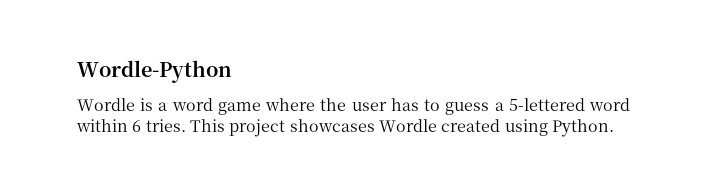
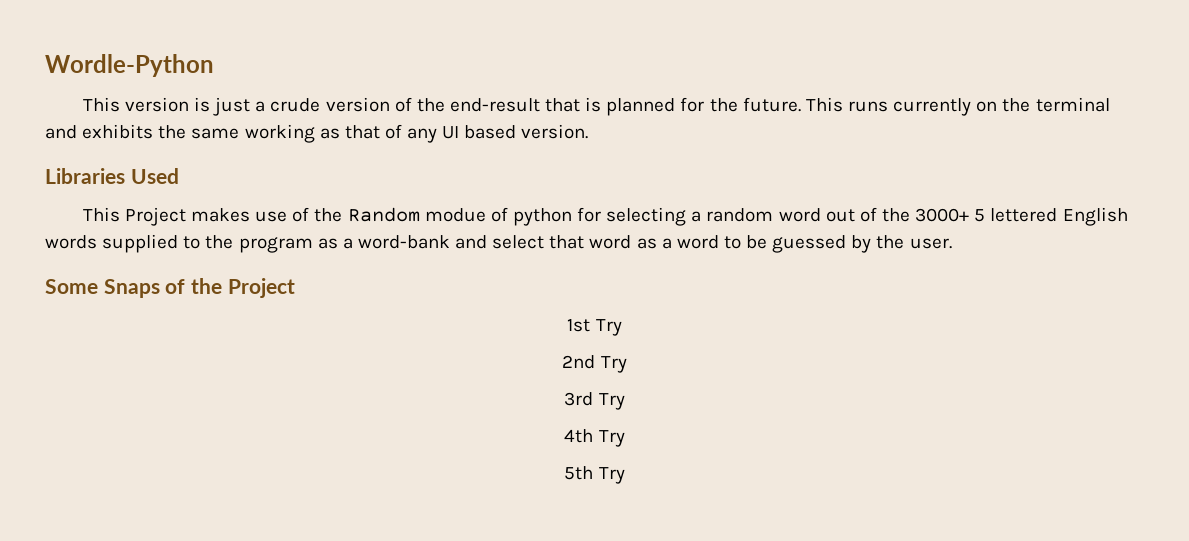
- Wordle is a word game where the user has to guess a 5-lettered word within 6 tries. This project showcases Wordle created using Python.
+ This version is just a crude version of the end-result that is planned for the future. This runs currently on the terminal and exhibits the same working as that of any UI based version.
+ Libraries Used
+ This Project makes use of the Random modue of python for selecting a random word out of the 3000+ 5 lettered English words supplied to the program as a word-bank and select that word as a word to be guessed by the user.
+ Some Snaps of the Project
+ 1st Try
+ 2nd Try
+ 3rd Try
+ 4th Try
+ 5th Try

